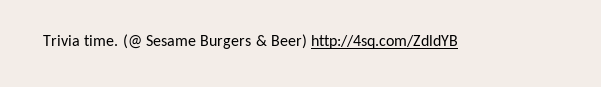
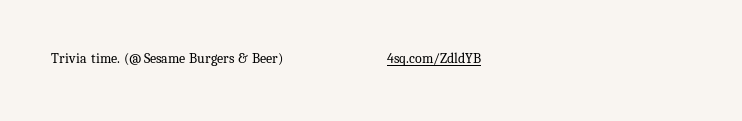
- (@ Sesame Burgers & Beer) http://4sq.com/ZdldYB
+ (@ Sesame Burgers & Beer) 4sq.com/ZdldYB

